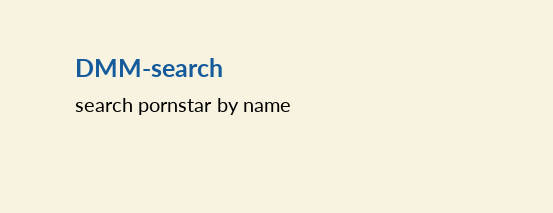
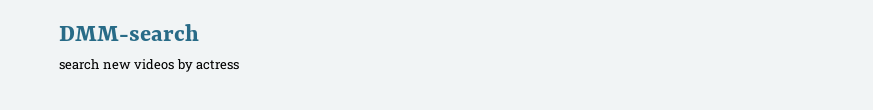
- search pornstar by name
+ search new videos by actress

